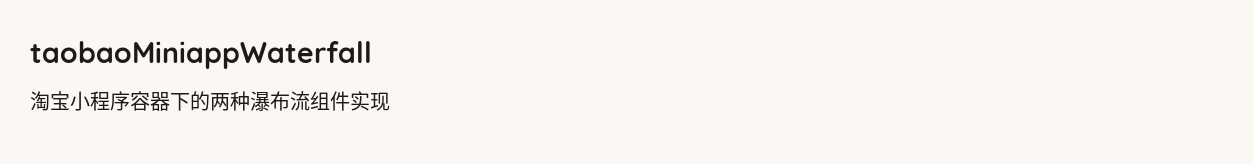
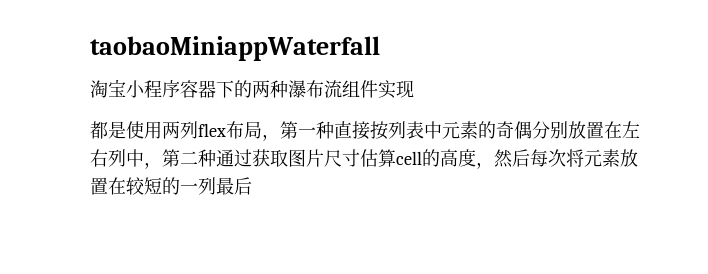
+ 都是使用两列flex布局，第一种直接按列表中元素的奇偶分别放置在左右列中，第二种通过获取图片尺寸估算cell的高度，然后每次将元素放置在较短的一列最后

